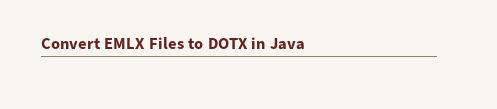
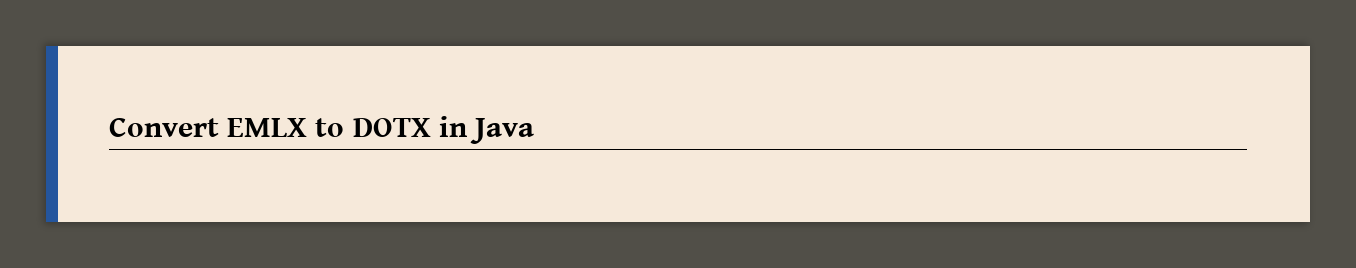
- Convert EMLX Files to DOTX in Java
+ Convert EMLX to DOTX in Java

